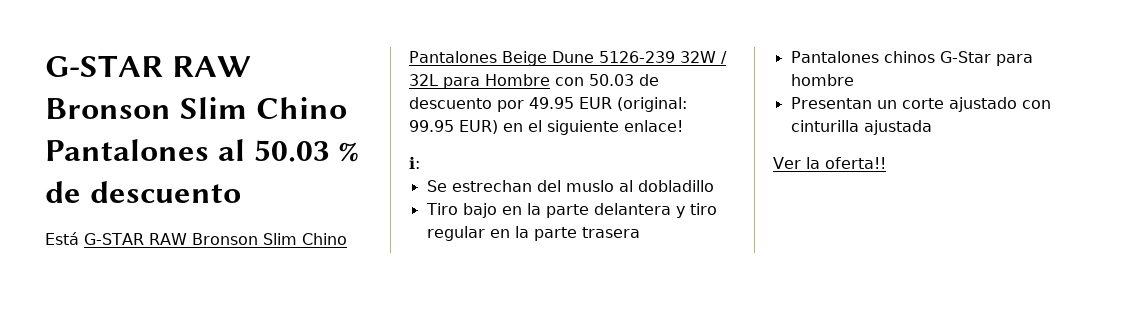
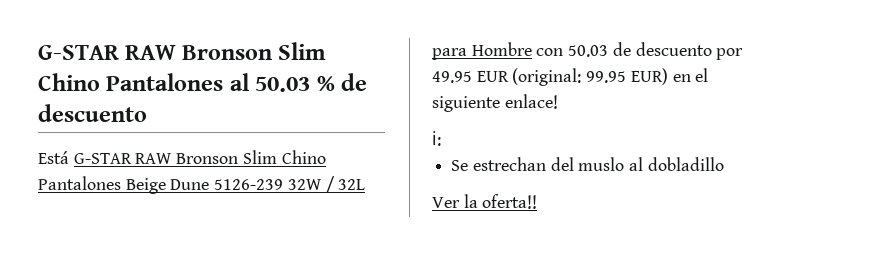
- Tiro bajo en la parte delantera y tiro regular en la parte trasera
- Pantalones chinos G-Star para hombre
- Presentan un corte ajustado con cinturilla ajustada

